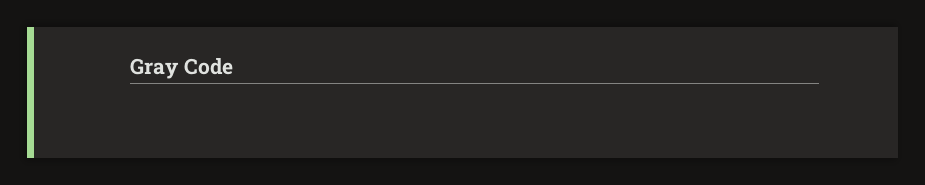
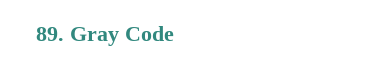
- Gray Code
+ 89. Gray Code

